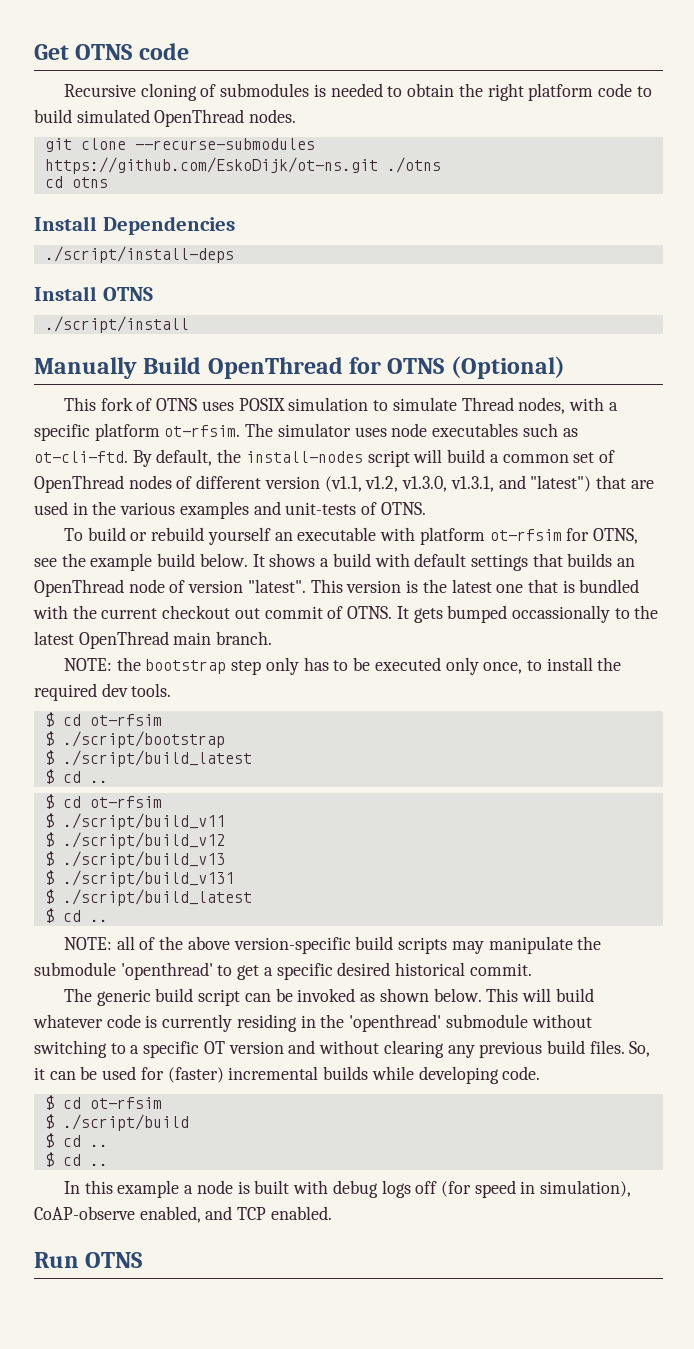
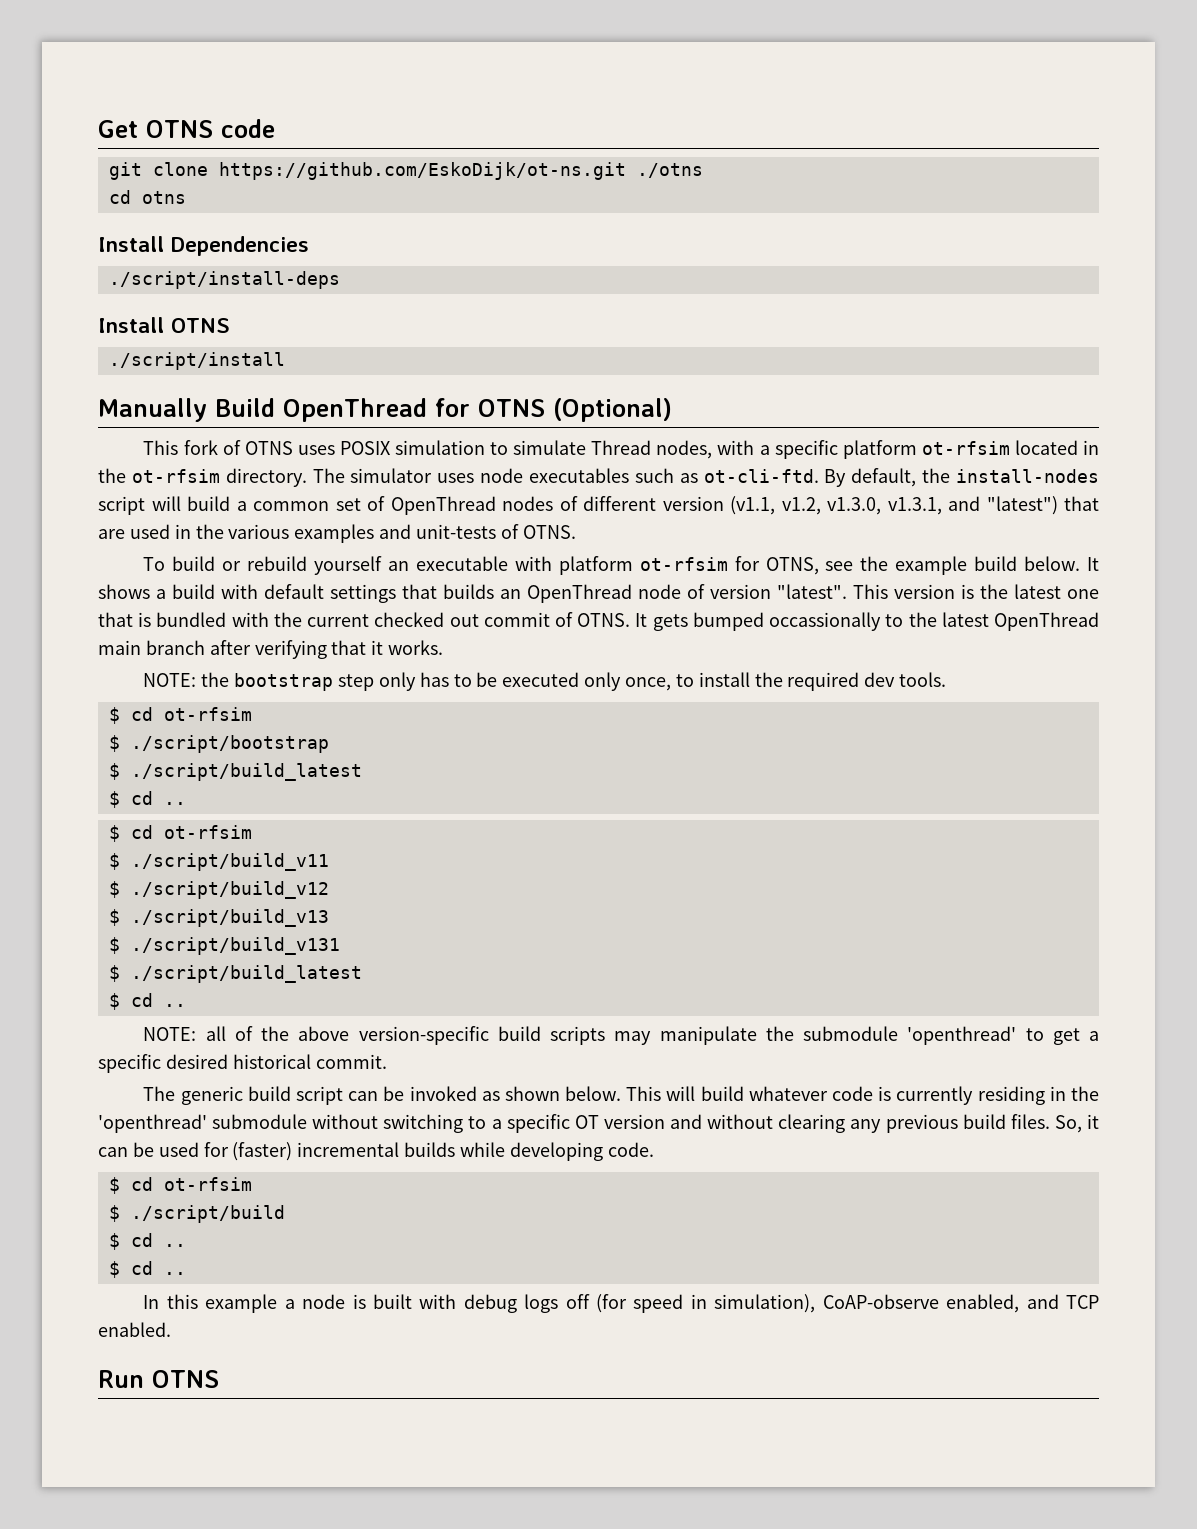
- Recursive cloning of submodules is needed to obtain the right platform code to build simulated OpenThread nodes.
- git clone --recurse-submodules https://github.com/EskoDijk/ot-ns.git ./otns
+ git clone https://github.com/EskoDijk/ot-ns.git ./otns
- This fork of OTNS uses POSIX simulation to simulate Thread nodes, with a specific platform ot-rfsim.
+ This fork of OTNS uses POSIX simulation to simulate Thread nodes, with a specific platform ot-rfsim located in the ot-rfsim directory.
- This version is the latest one that is bundled with the current checkout out commit of OTNS.
+ This version is the latest one that is bundled with the current checked out commit of OTNS.
- It gets bumped occassionally to the latest OpenThread main branch.
+ It gets bumped occassionally to the latest OpenThread main branch after verifying that it works.

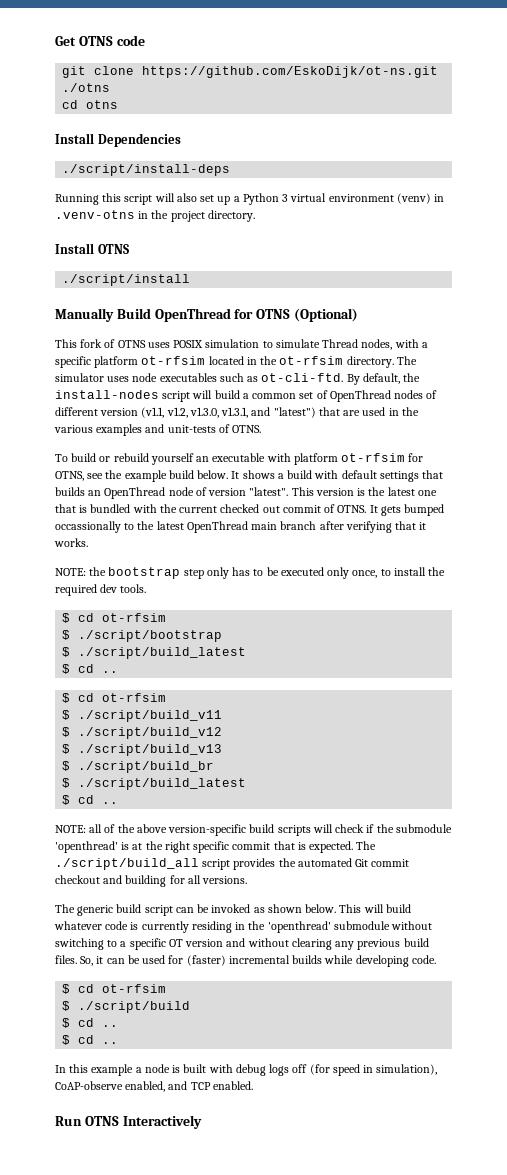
+ Running this script will also set up a Python 3 virtual environment (venv) in .venv-otns in the project directory.
- $ ./script/build_v131
+ $ ./script/build_br
- NOTE: all of the above version-specific build scripts may manipulate the submodule 'openthread' to get a specific desired historical commit.
+ NOTE: all of the above version-specific build scripts will check if the submodule 'openthread' is at the right specific commit that is expected. The ./script/build_all script provides the automated Git commit checkout and building for all versions.
- Run OTNS
+ Run OTNS Interactively

